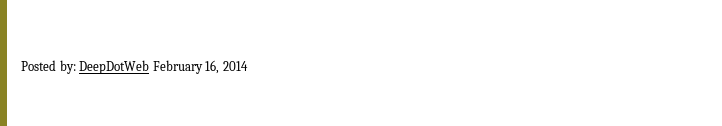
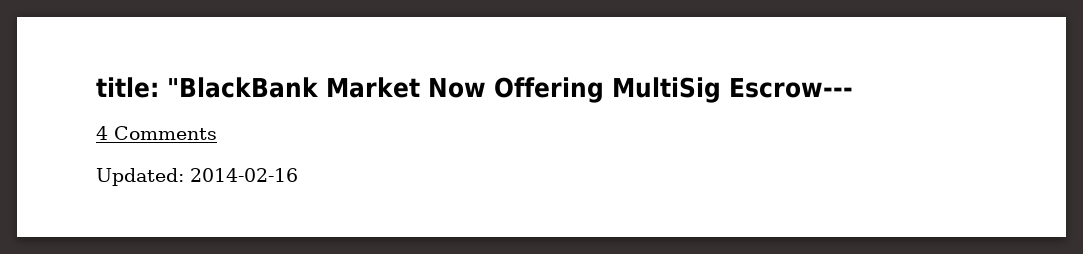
- Posted by: DeepDotWeb February 16, 2014
+ title: "BlackBank Market Now Offering MultiSig Escrow---
+ 4 Comments
+ Updated: 2014-02-16

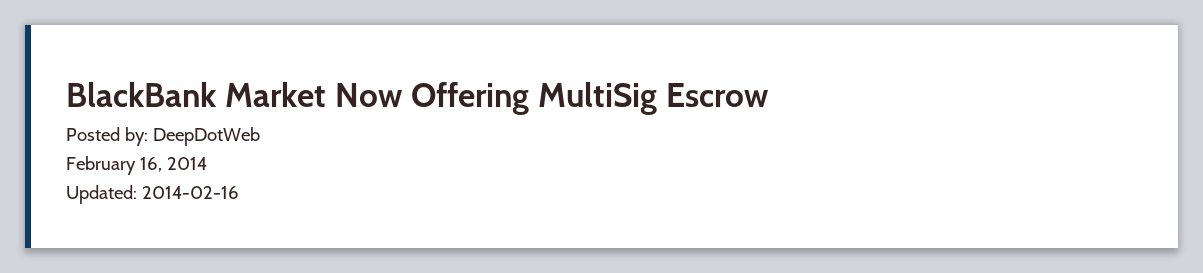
- title: "BlackBank Market Now Offering MultiSig Escrow---
- 4 Comments
+ BlackBank Market Now Offering MultiSig Escrow
+ Posted by: DeepDotWeb
+ February 16, 2014

